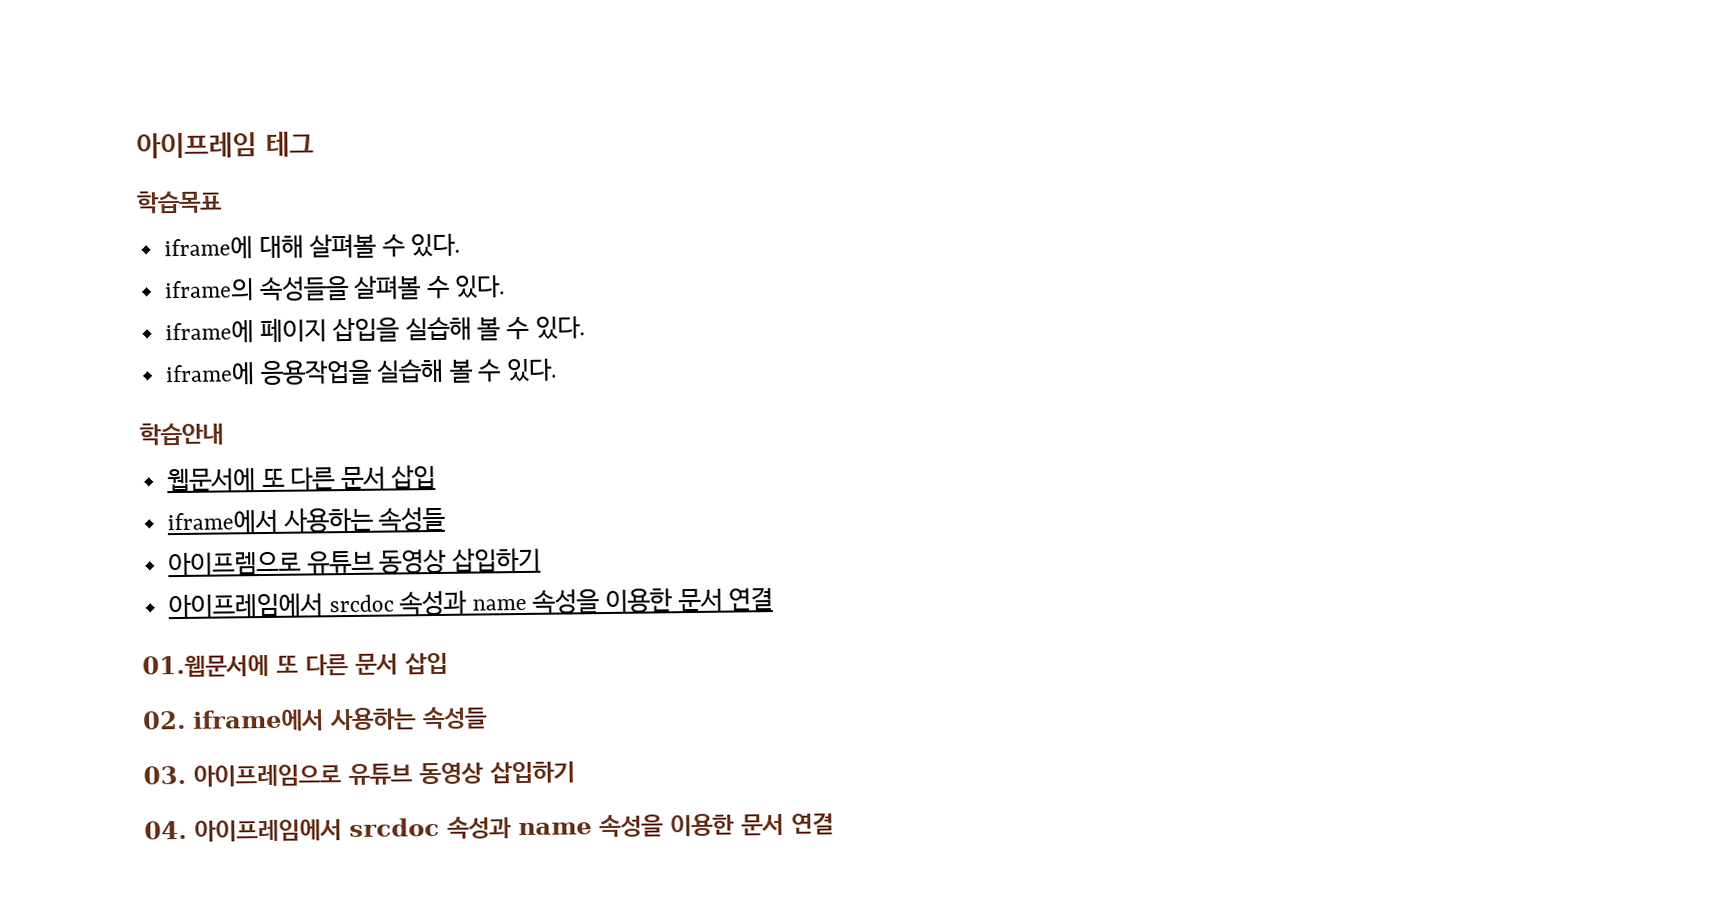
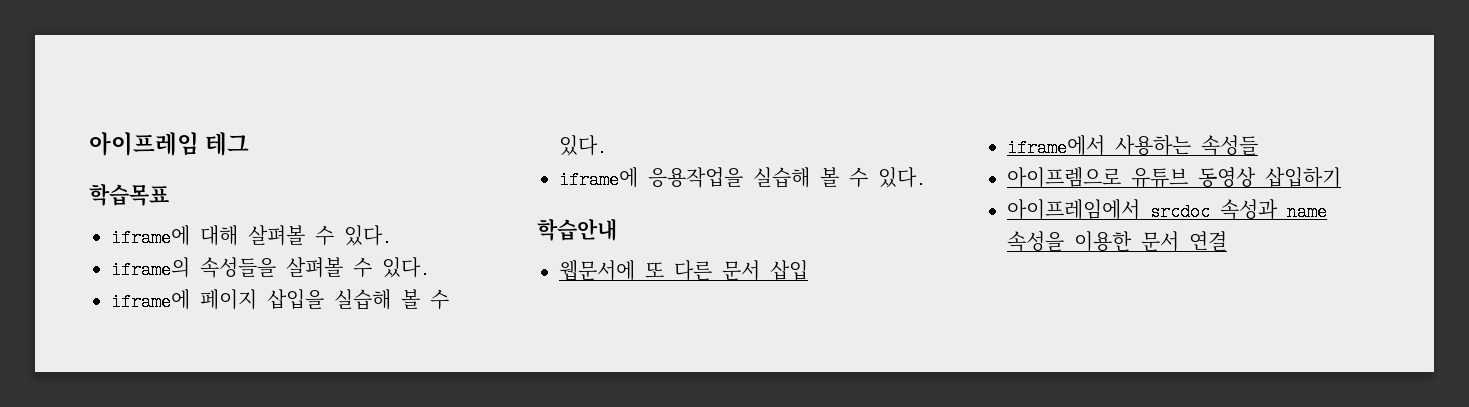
- 01.웹문서에 또 다른 문서 삽입
- 02. iframe에서 사용하는 속성들
- 03. 아이프레임으로 유튜브 동영상 삽입하기
- 04. 아이프레임에서 srcdoc 속성과 name 속성을 이용한 문서 연결

